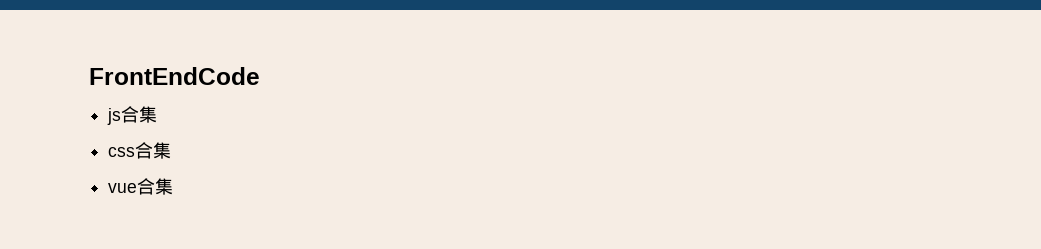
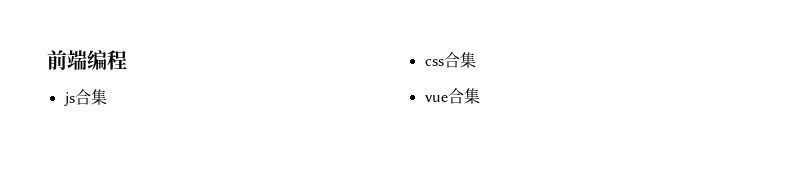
- FrontEndCode
+ 前端编程

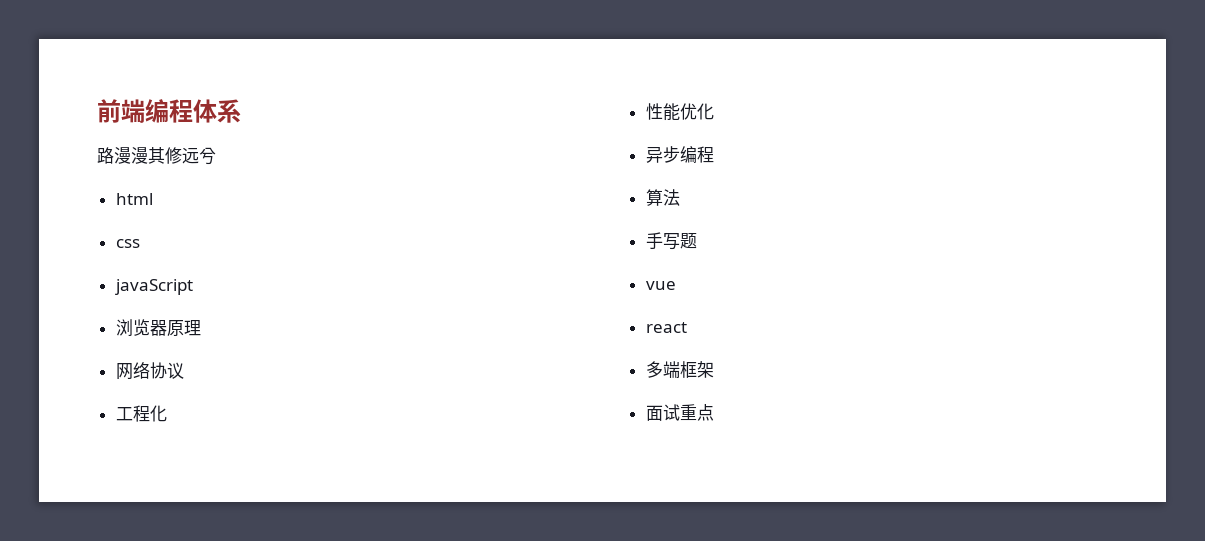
- 前端编程
- js合集
- css合集
- vue合集
+ 前端编程体系
+ 路漫漫其修远兮
+ html
+ css
+ javaScript
+ 浏览器原理
+ 网络协议
+ 工程化
+ 性能优化
+ 异步编程
+ 算法
+ 手写题
+ vue
+ react
+ 多端框架
+ 面试重点

